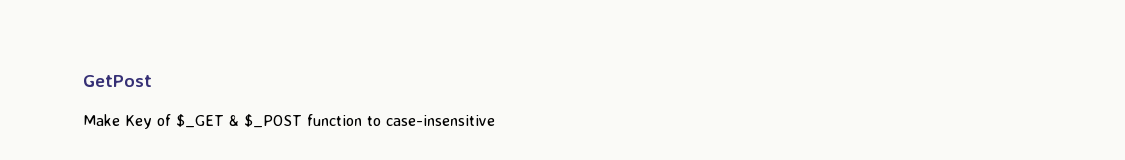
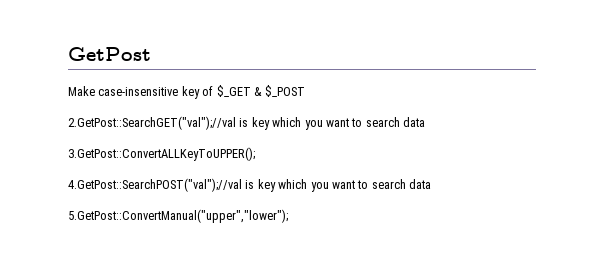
- Make Key of $_GET & $_POST function to case-insensitive
+ Make case-insensitive key of $_GET & $_POST
+ 2.GetPost::SearchGET("val");//val is key which you want to search data
+ 3.GetPost::ConvertALLKeyToUPPER();
+ 4.GetPost::SearchPOST("val");//val is key which you want to search data
+ 5.GetPost::ConvertManual("upper","lower");

